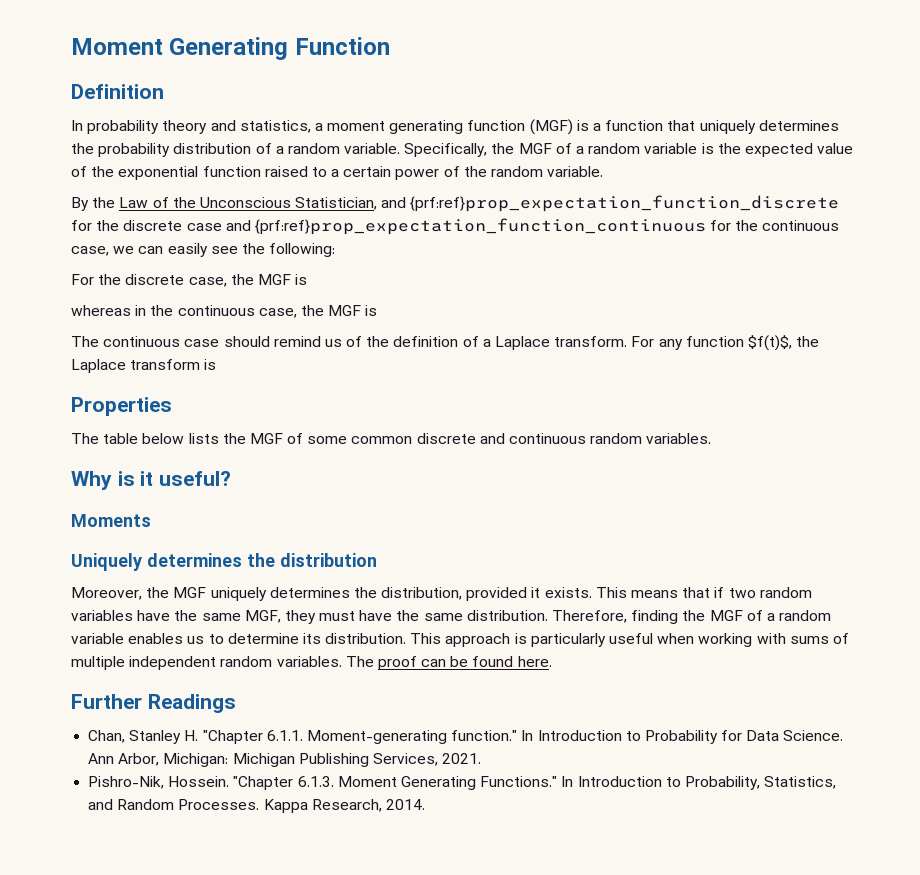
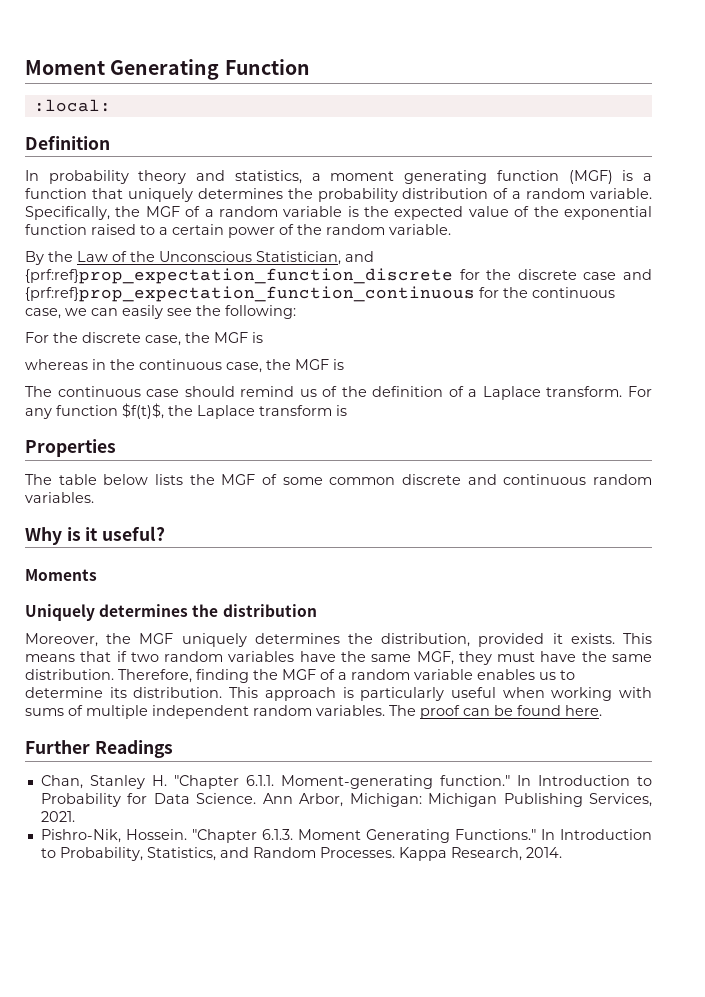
+ :local:

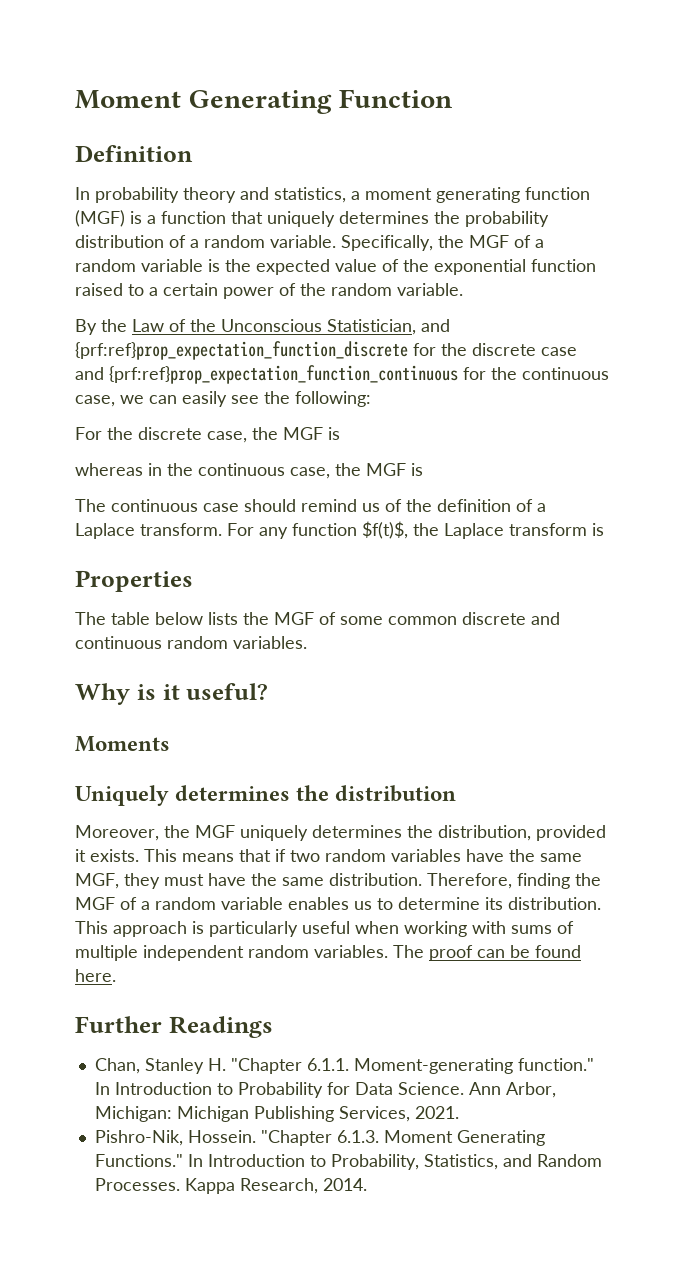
- :local:

